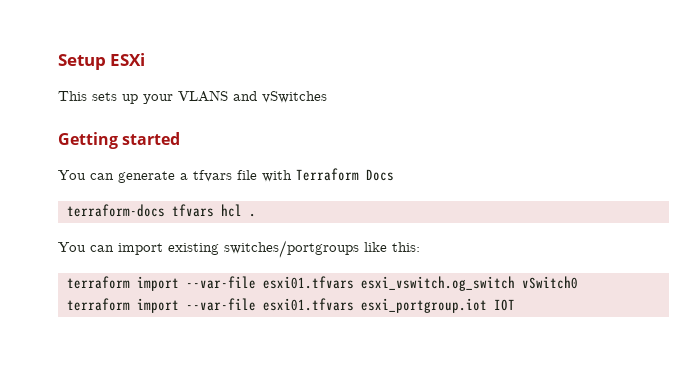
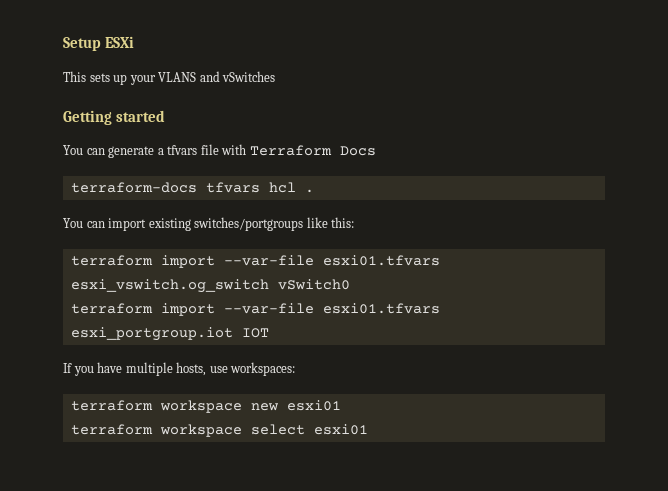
+ If you have multiple hosts, use workspaces:
+ terraform workspace new esxi01
+ terraform workspace select esxi01

